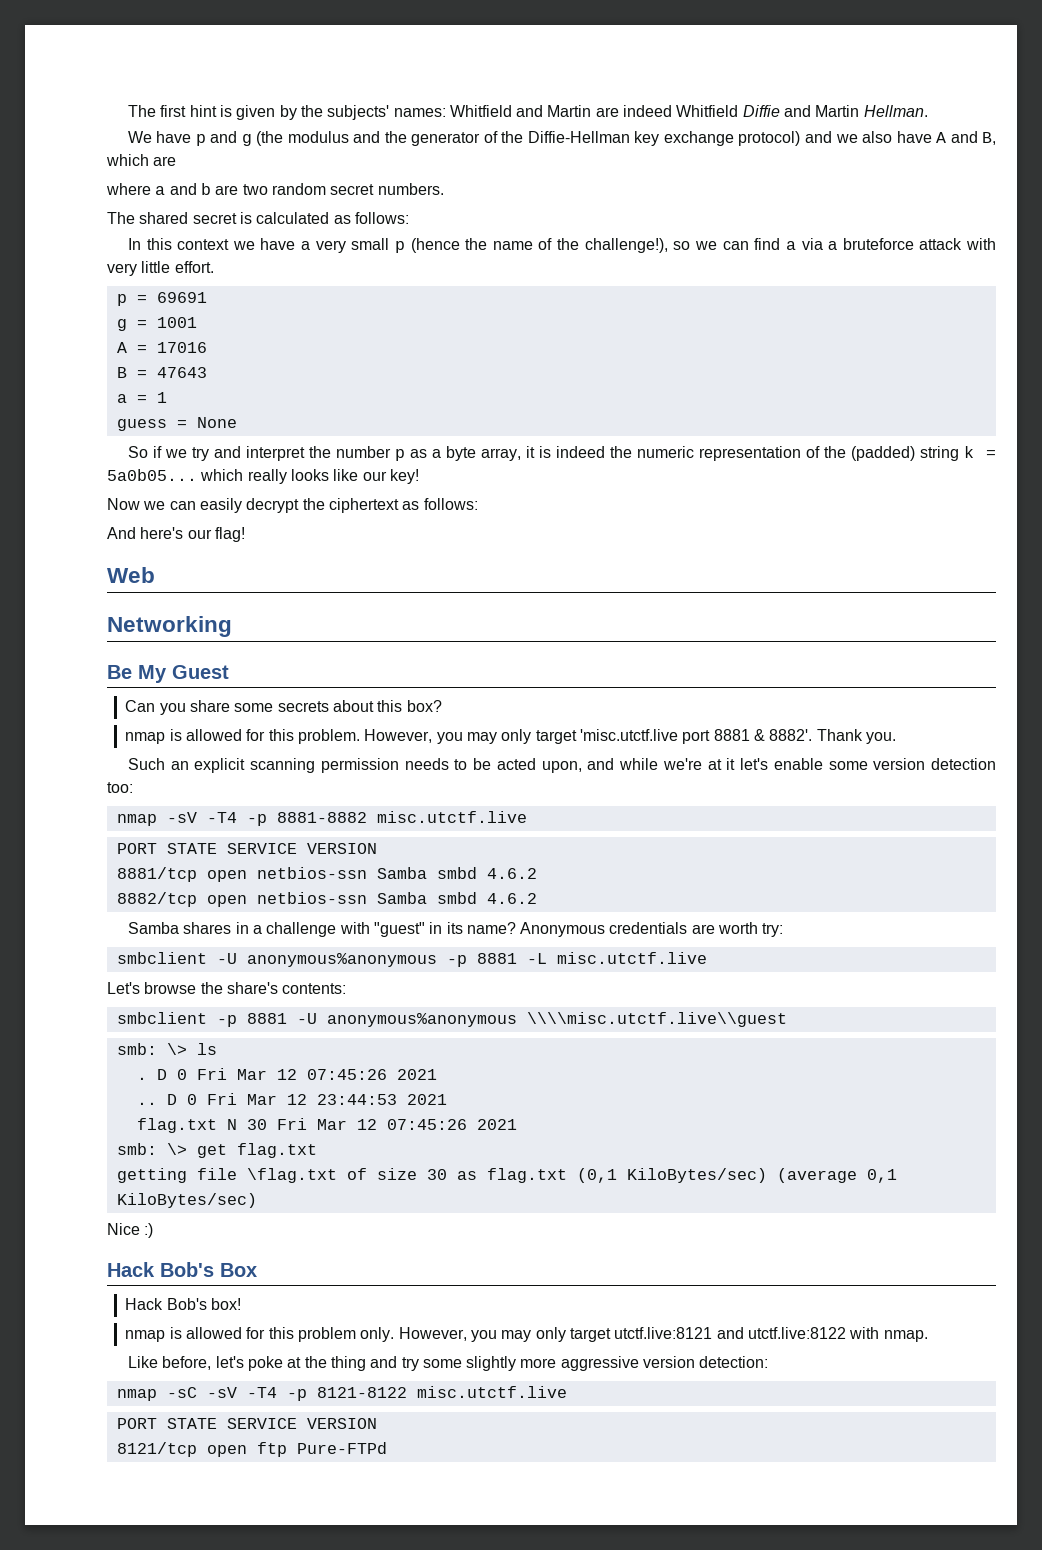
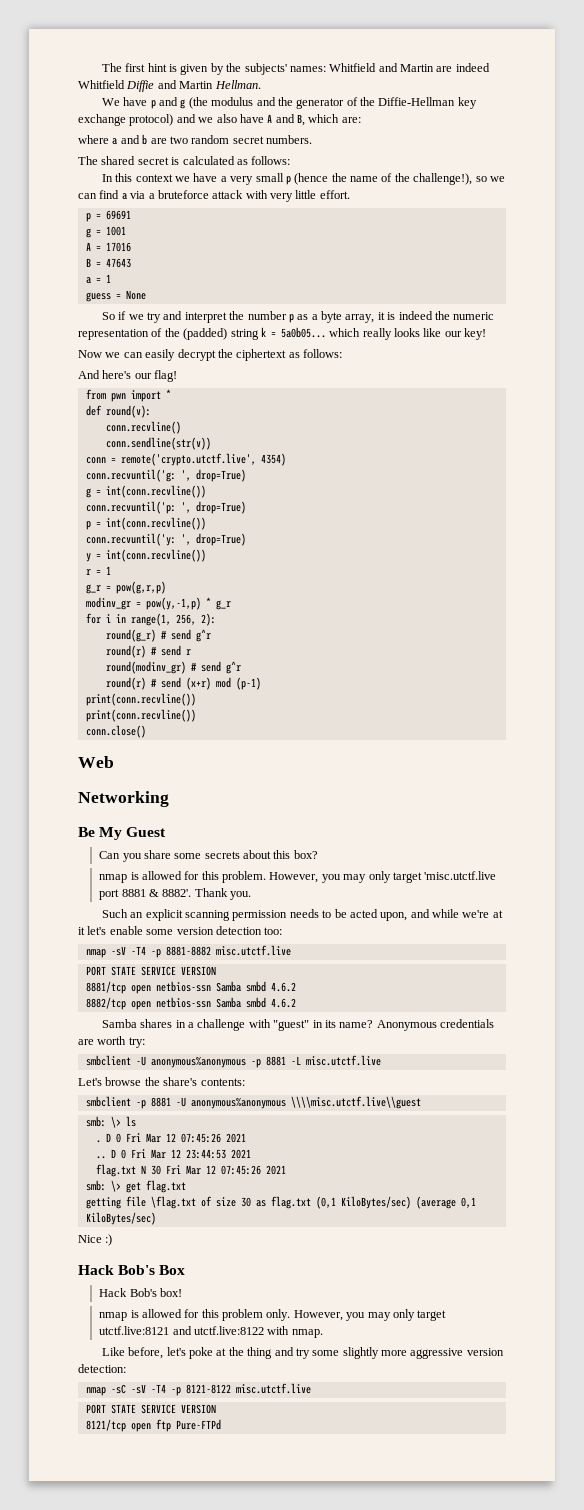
- We have p and g (the modulus and the generator of the Diffie-Hellman key exchange protocol) and we also have A and B, which are
+ We have p and g (the modulus and the generator of the Diffie-Hellman key exchange protocol) and we also have A and B, which are:
+ from pwn import *
+ def round(v):
+ conn.recvline()
+ conn.sendline(str(v))
+ conn = remote('crypto.utctf.live', 4354)
+ conn.recvuntil('g: ', drop=True)
+ g = int(conn.recvline())
+ conn.recvuntil('p: ', drop=True)
+ p = int(conn.recvline())
+ conn.recvuntil('y: ', drop=True)
+ y = int(conn.recvline())
+ r = 1
+ g_r = pow(g,r,p)
+ modinv_gr = pow(y,-1,p) * g_r
+ for i in range(1, 256, 2):
+ round(g_r) # send g^r
+ round(r) # send r
+ round(modinv_gr) # send g^r
+ round(r) # send (x+r) mod (p-1)
+ print(conn.recvline())
+ print(conn.recvline())
+ conn.close()

